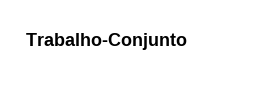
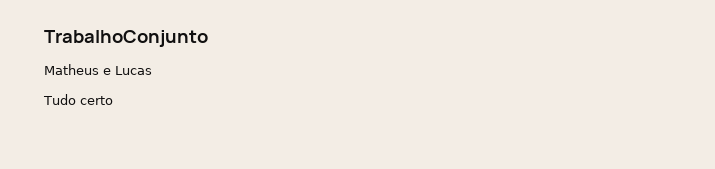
- Trabalho-Conjunto
+ TrabalhoConjunto
+ Matheus e Lucas
+ Tudo certo

